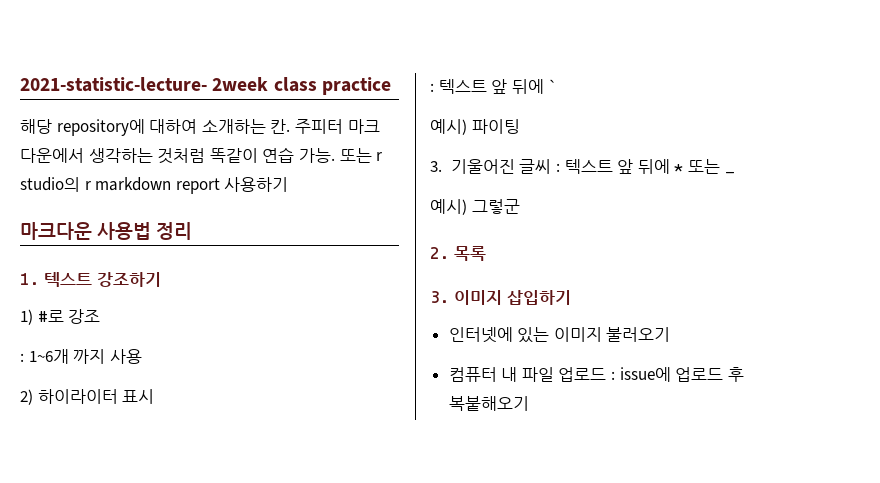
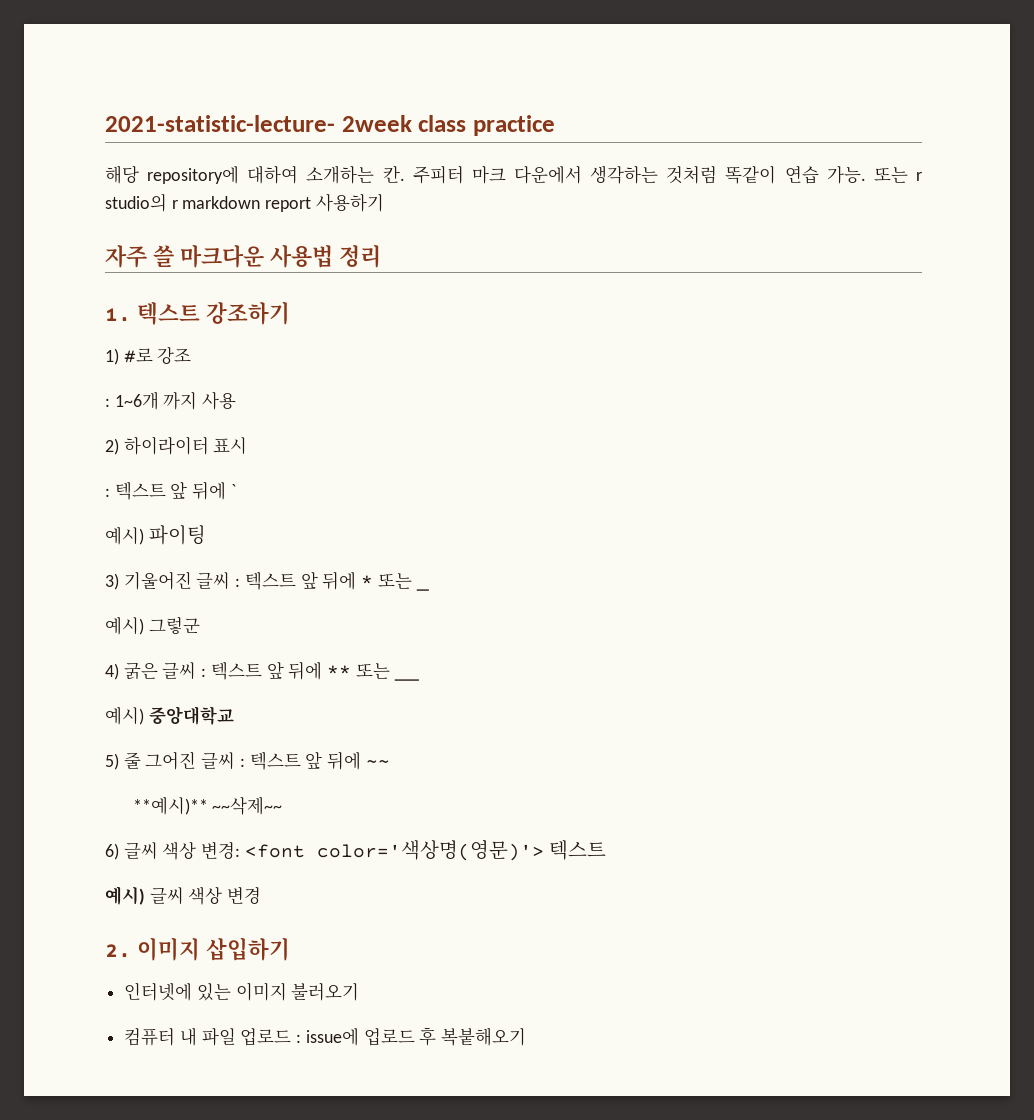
- 마크다운 사용법 정리
+ 자주 쓸 마크다운 사용법 정리
- 3. 기울어진 글씨 : 텍스트 앞 뒤에 * 또는 _
+ 3) 기울어진 글씨 : 텍스트 앞 뒤에 * 또는 _
+ 4) 굵은 글씨 : 텍스트 앞 뒤에 ** 또는 __
+ 예시) 중앙대학교
+ 5) 줄 그어진 글씨 : 텍스트 앞 뒤에 ~~
+ **예시)** ~~삭제~~
+ 6) 글씨 색상 변경: <font color='색상명(영문)'> 텍스트
+ 예시) 글씨 색상 변경
- 2. 목록
- 3. 이미지 삽입하기
+ 2. 이미지 삽입하기

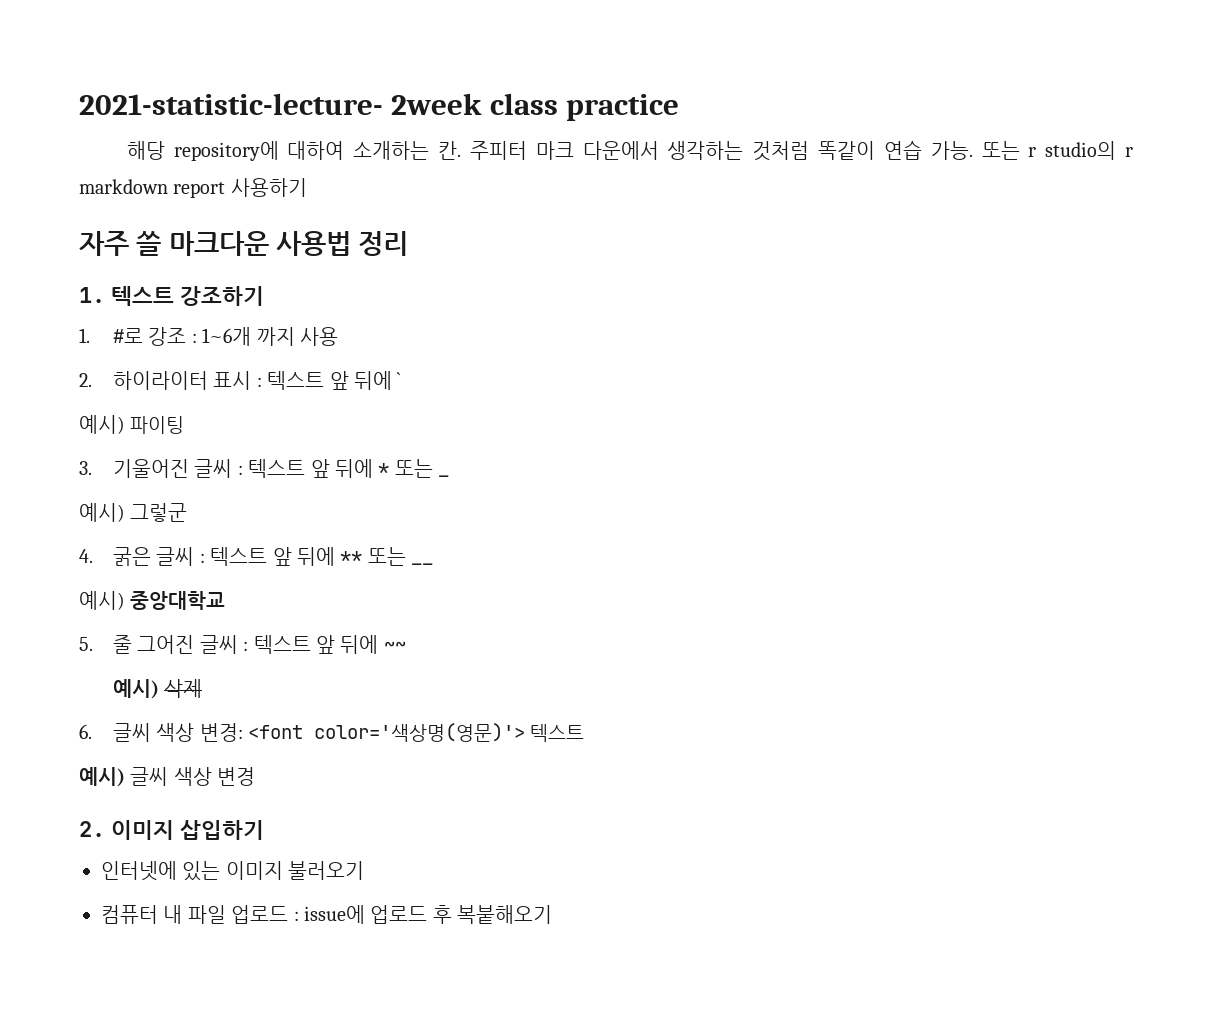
- 1) #로 강조
- : 1~6개 까지 사용
+ 1. #로 강조 : 1~6개 까지 사용
- 2) 하이라이터 표시
- : 텍스트 앞 뒤에 `
+ 2. 하이라이터 표시 : 텍스트 앞 뒤에 `
- 3) 기울어진 글씨 : 텍스트 앞 뒤에 * 또는 _
+ 3. 기울어진 글씨 : 텍스트 앞 뒤에 * 또는 _
- 4) 굵은 글씨 : 텍스트 앞 뒤에 ** 또는 __
+ 4. 굵은 글씨 : 텍스트 앞 뒤에 ** 또는 __
- 5) 줄 그어진 글씨 : 텍스트 앞 뒤에 ~~
+ 5. 줄 그어진 글씨 : 텍스트 앞 뒤에 ~~
- **예시)** ~~삭제~~
- 6) 글씨 색상 변경: <font color='색상명(영문)'> 텍스트
+ 예시) 삭제
+ 6. 글씨 색상 변경: <font color='색상명(영문)'> 텍스트

